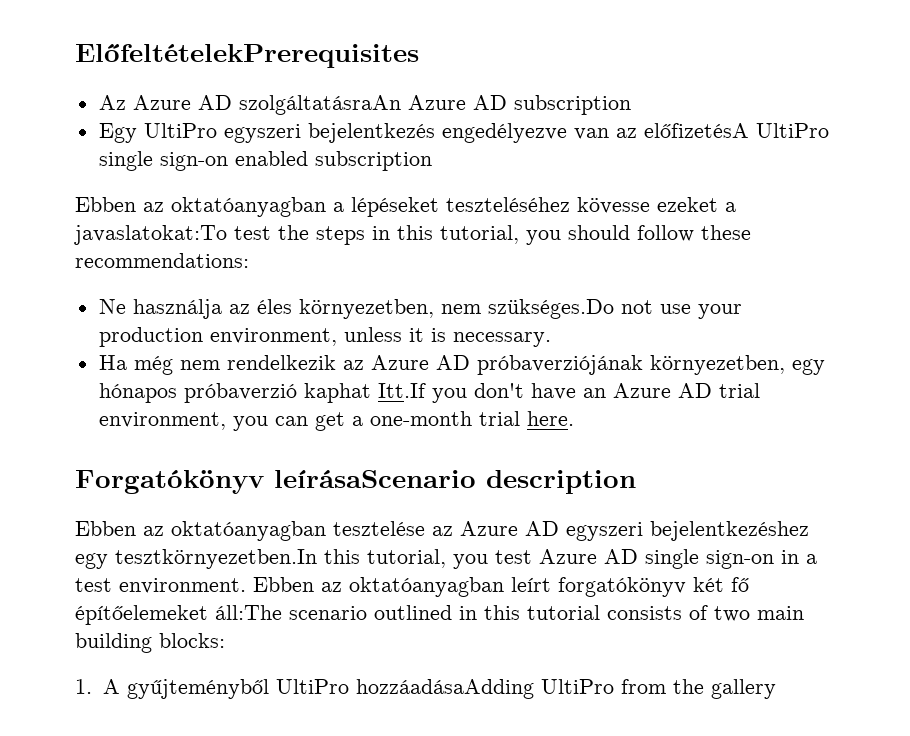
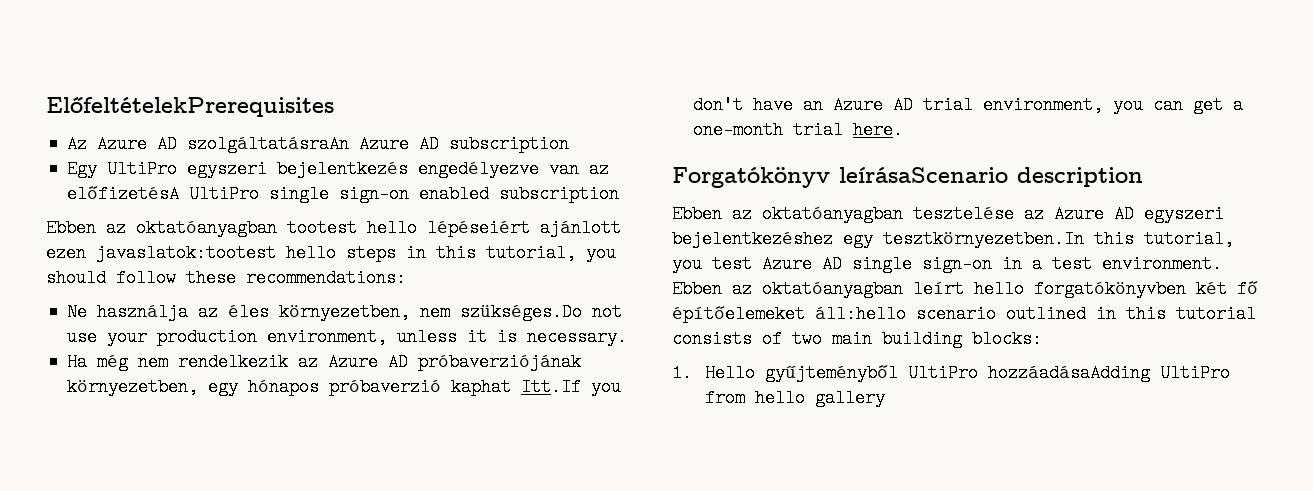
- Ebben az oktatóanyagban a lépéseket teszteléséhez kövesse ezeket a javaslatokat:To test the steps in this tutorial, you should follow these recommendations:
+ Ebben az oktatóanyagban tootest hello lépéseiért ajánlott ezen javaslatok:tootest hello steps in this tutorial, you should follow these recommendations:
- Ebben az oktatóanyagban leírt forgatókönyv két fő építőelemeket áll:The scenario outlined in this tutorial consists of two main building blocks:
+ Ebben az oktatóanyagban leírt hello forgatókönyvben két fő építőelemeket áll:hello scenario outlined in this tutorial consists of two main building blocks:
- 1. A gyűjteményből UltiPro hozzáadásaAdding UltiPro from the gallery
+ 1. Hello gyűjteményből UltiPro hozzáadásaAdding UltiPro from hello gallery

